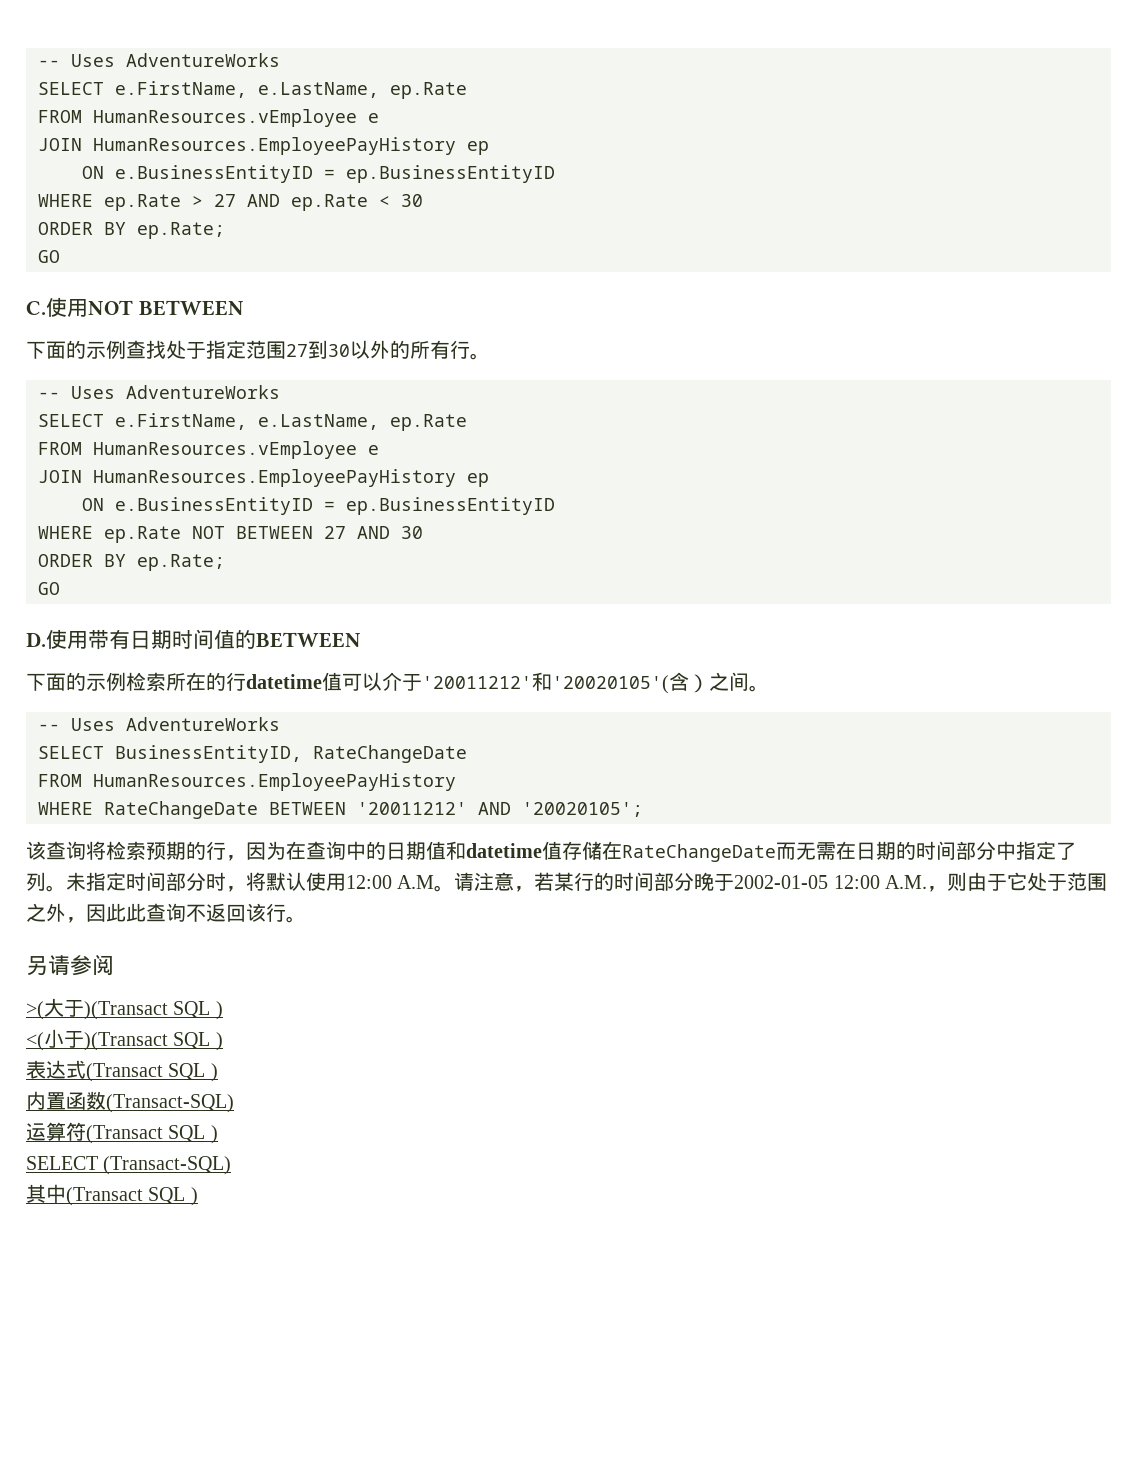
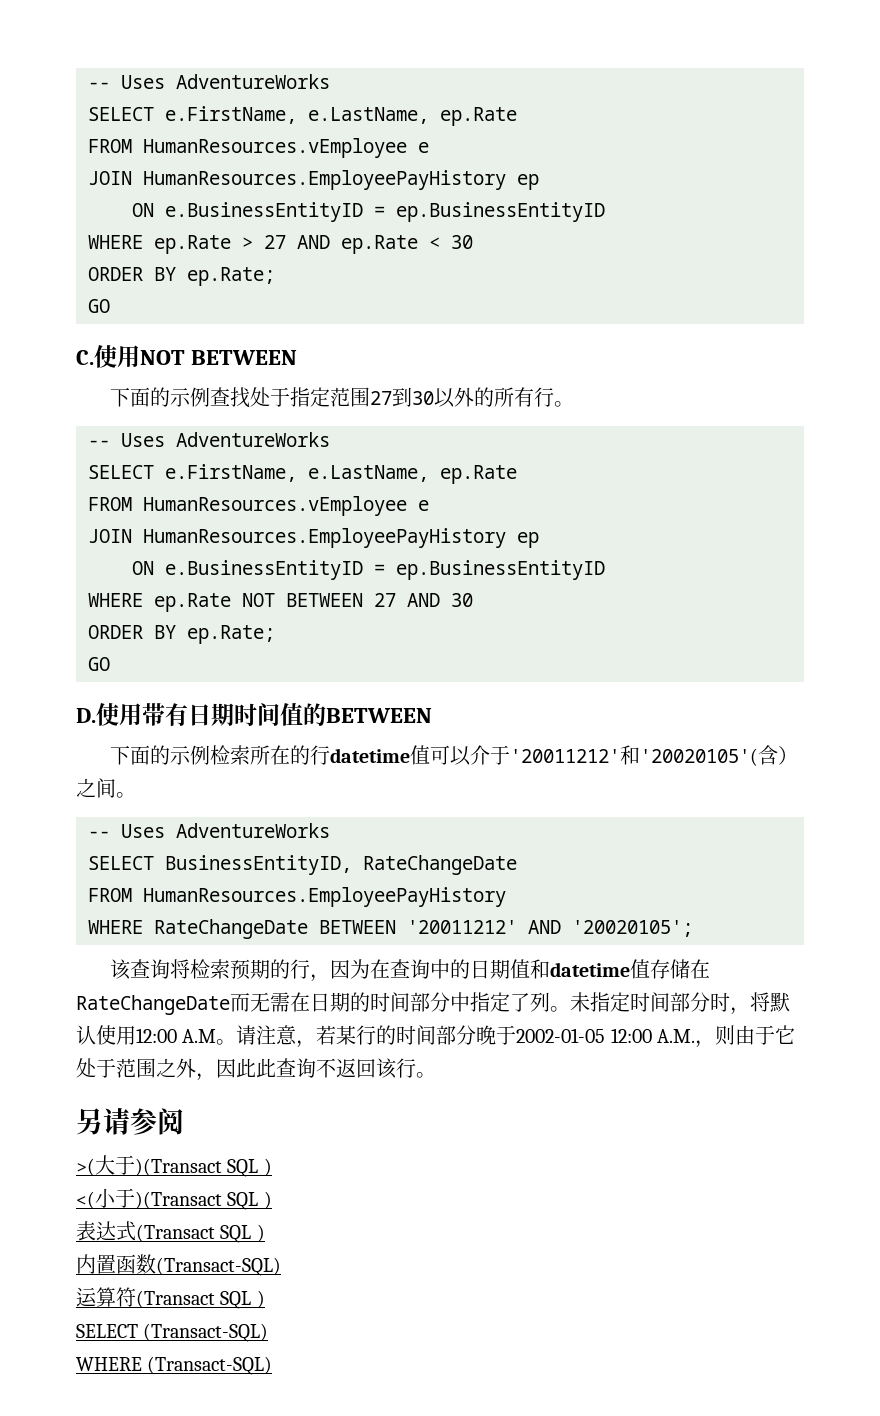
- 其中(Transact SQL )
+ WHERE (Transact-SQL)

